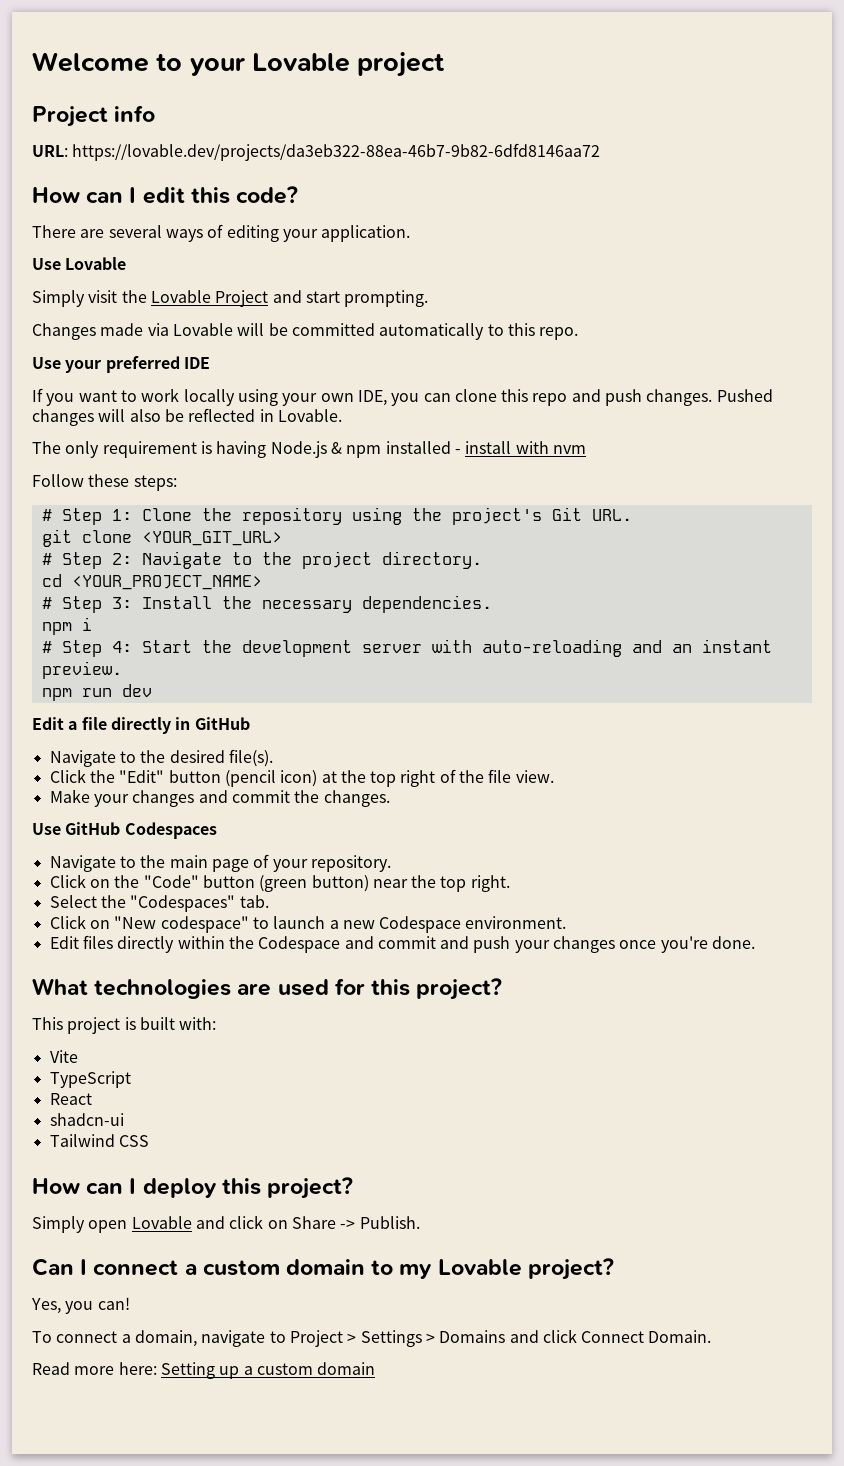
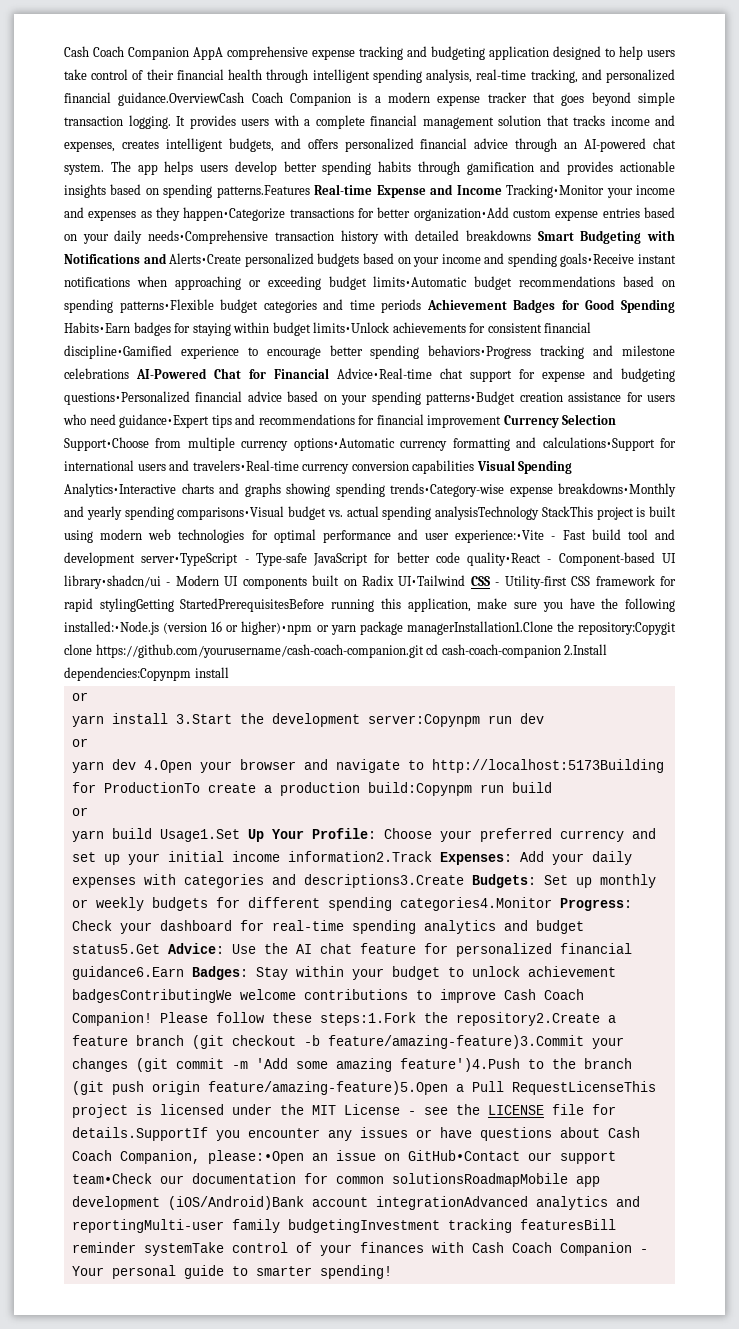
- Welcome to your Lovable project
- Project info
- URL: https://lovable.dev/projects/da3eb322-88ea-46b7-9b82-6dfd8146aa72
- How can I edit this code?
- There are several ways of editing your application.
- Use Lovable
- Simply visit the Lovable Project and start prompting.
- Changes made via Lovable will be committed automatically to this repo.
- Use your preferred IDE
- If you want to work locally using your own IDE, you can clone this repo and push changes. Pushed changes will also be reflected in Lovable.
- The only requirement is having Node.js & npm installed - install with nvm
- Follow these steps:
- # Step 1: Clone the repository using the project's Git URL.
- git clone <YOUR_GIT_URL>
- # Step 2: Navigate to the project directory.
- cd <YOUR_PROJECT_NAME>
- # Step 3: Install the necessary dependencies.
- npm i
- # Step 4: Start the development server with auto-reloading and an instant preview.
- npm run dev
- Edit a file directly in GitHub
- Navigate to the desired file(s).
- Click the "Edit" button (pencil icon) at the top right of the file view.
- Make your changes and commit the changes.
- Use GitHub Codespaces
- Navigate to the main page of your repository.
- Click on the "Code" button (green button) near the top right.
- Select the "Codespaces" tab.
- Click on "New codespace" to launch a new Codespace environment.
- Edit files directly within the Codespace and commit and push your changes once you're done.
- What technologies are used for this project?
- This project is built with:
- Vite
- TypeScript
- React
- shadcn-ui
- Tailwind CSS
- How can I deploy this project?
- Simply open Lovable and click on Share -> Publish.
- Can I connect a custom domain to my Lovable project?
- Yes, you can!
- To connect a domain, navigate to Project > Settings > Domains and click Connect Domain.
- Read more here: Setting up a custom domain
+ Cash Coach Companion AppA comprehensive expense tracking and budgeting application designed to help users take control of their financial health through intelligent spending analysis, real-time tracking, and personalized financial guidance.OverviewCash Coach Companion is a modern expense tracker that goes beyond simple transaction logging. It provides users with a complete financial management solution that tracks income and expenses, creates intelligent budgets, and offers personalized financial advice through an AI-powered chat system. The app helps users develop better spending habits through gamification and provides actionable insights based on spending patterns.Features Real-time Expense and Income Tracking•Monitor your income and expenses as they happen•Categorize transactions for better organization•Add custom expense entries based on your daily needs•Comprehensive transaction history with detailed breakdowns Smart Budgeting with Notifications and Alerts•Create personalized budgets based on your income and spending goals•Receive instant notifications when approaching or exceeding budget limits•Automatic budget recommendations based on spending patterns•Flexible budget categories and time periods Achievement Badges for Good Spending Habits•Earn badges for staying within budget limits•Unlock achievements for consistent financial discipline•Gamified experience to encourage better spending behaviors•Progress tracking and milestone celebrations AI-Powered Chat for Financial Advice•Real-time chat support for expense and budgeting questions•Personalized financial advice based on your spending patterns•Budget creation assistance for users who need guidance•Expert tips and recommendations for financial improvement Currency Selection Support•Choose from multiple currency options•Automatic currency formatting and calculations•Support for international users and travelers•Real-time currency conversion capabilities Visual Spending Analytics•Interactive charts and graphs showing spending trends•Category-wise expense breakdowns•Monthly and yearly spending comparisons•Visual budget vs. actual spending analysisTechnology StackThis project is built using modern web technologies for optimal performance and user experience:•Vite - Fast build tool and development server•TypeScript - Type-safe JavaScript for better code quality•React - Component-based UI library•shadcn/ui - Modern UI components built on Radix UI•Tailwind CSS - Utility-first CSS framework for rapid stylingGetting StartedPrerequisitesBefore running this application, make sure you have the following installed:•Node.js (version 16 or higher)•npm or yarn package managerInstallation1.Clone the repository:Copygit clone https://github.com/yourusername/cash-coach-companion.git cd cash-coach-companion 2.Install dependencies:Copynpm install
+ or
+ yarn install 3.Start the development server:Copynpm run dev
+ or
+ yarn dev 4.Open your browser and navigate to http://localhost:5173Building for ProductionTo create a production build:Copynpm run build
+ or
+ yarn build Usage1.Set Up Your Profile: Choose your preferred currency and set up your initial income information2.Track Expenses: Add your daily expenses with categories and descriptions3.Create Budgets: Set up monthly or weekly budgets for different spending categories4.Monitor Progress: Check your dashboard for real-time spending analytics and budget status5.Get Advice: Use the AI chat feature for personalized financial guidance6.Earn Badges: Stay within your budget to unlock achievement badgesContributingWe welcome contributions to improve Cash Coach Companion! Please follow these steps:1.Fork the repository2.Create a feature branch (git checkout -b feature/amazing-feature)3.Commit your changes (git commit -m 'Add some amazing feature')4.Push to the branch (git push origin feature/amazing-feature)5.Open a Pull RequestLicenseThis project is licensed under the MIT License - see the LICENSE file for details.SupportIf you encounter any issues or have questions about Cash Coach Companion, please:•Open an issue on GitHub•Contact our support team•Check our documentation for common solutionsRoadmapMobile app development (iOS/Android)Bank account integrationAdvanced analytics and reportingMulti-user family budgetingInvestment tracking featuresBill reminder systemTake control of your finances with Cash Coach Companion - Your personal guide to smarter spending!

